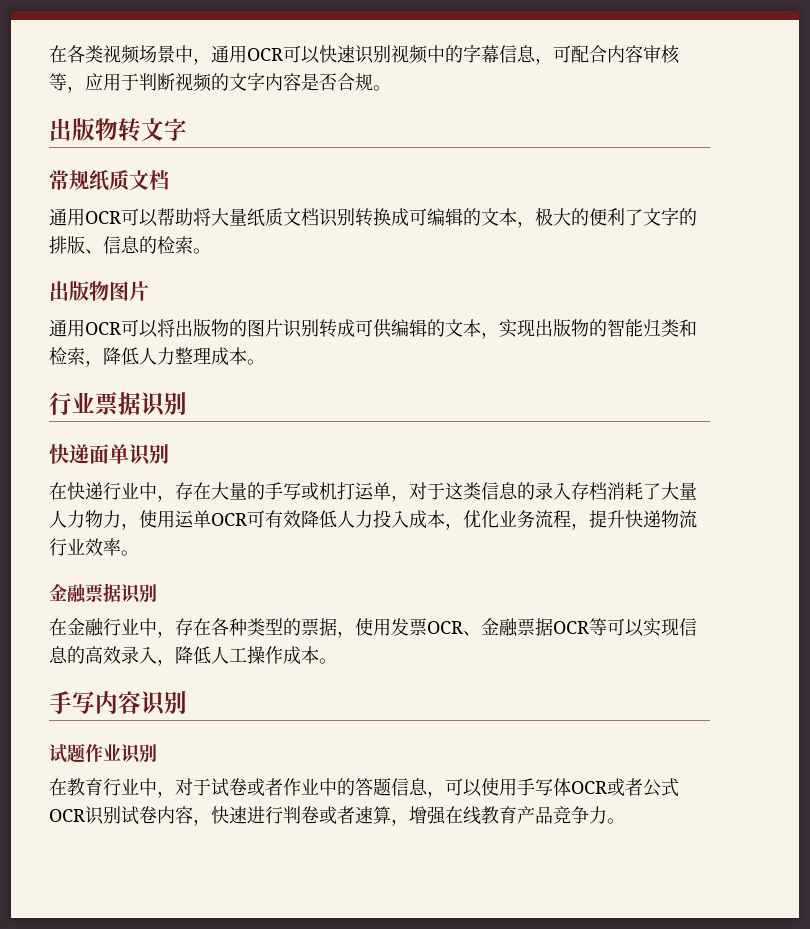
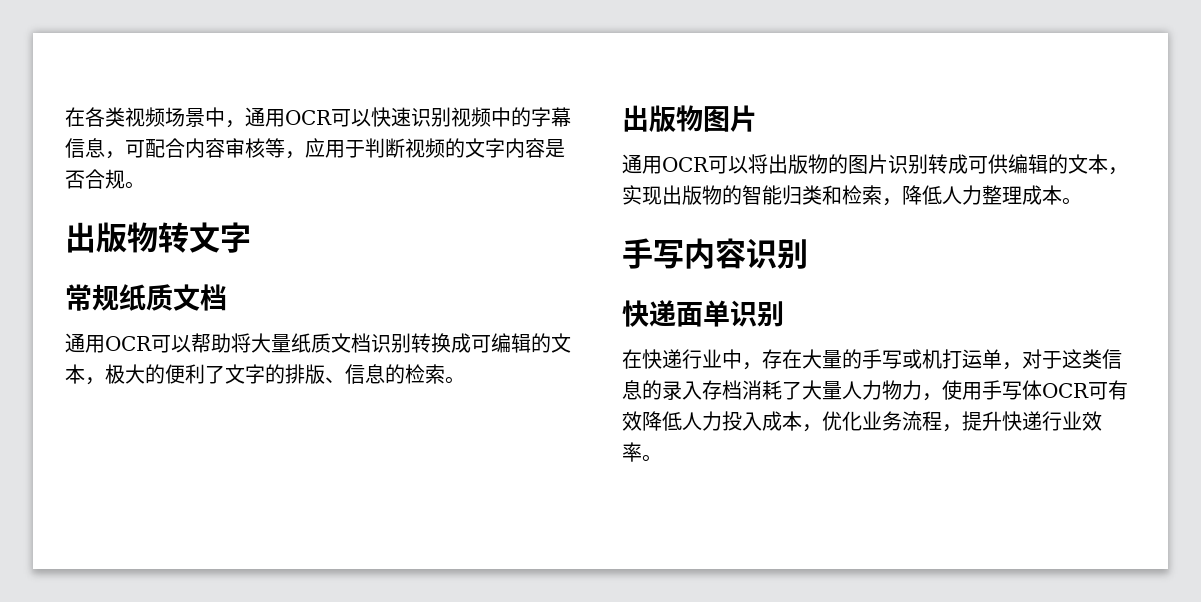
- 行业票据识别
+ 手写内容识别
- 在快递行业中，存在大量的手写或机打运单，对于这类信息的录入存档消耗了大量人力物力，使用运单OCR可有效降低人力投入成本，优化业务流程，提升快递物流行业效率。
+ 在快递行业中，存在大量的手写或机打运单，对于这类信息的录入存档消耗了大量人力物力，使用手写体OCR可有效降低人力投入成本，优化业务流程，提升快递行业效率。
- 金融票据识别
- 在金融行业中，存在各种类型的票据，使用发票OCR、金融票据OCR等可以实现信息的高效录入，降低人工操作成本。
- 手写内容识别
- 试题作业识别
- 在教育行业中，对于试卷或者作业中的答题信息，可以使用手写体OCR或者公式OCR识别试卷内容，快速进行判卷或者速算，增强在线教育产品竞争力。

